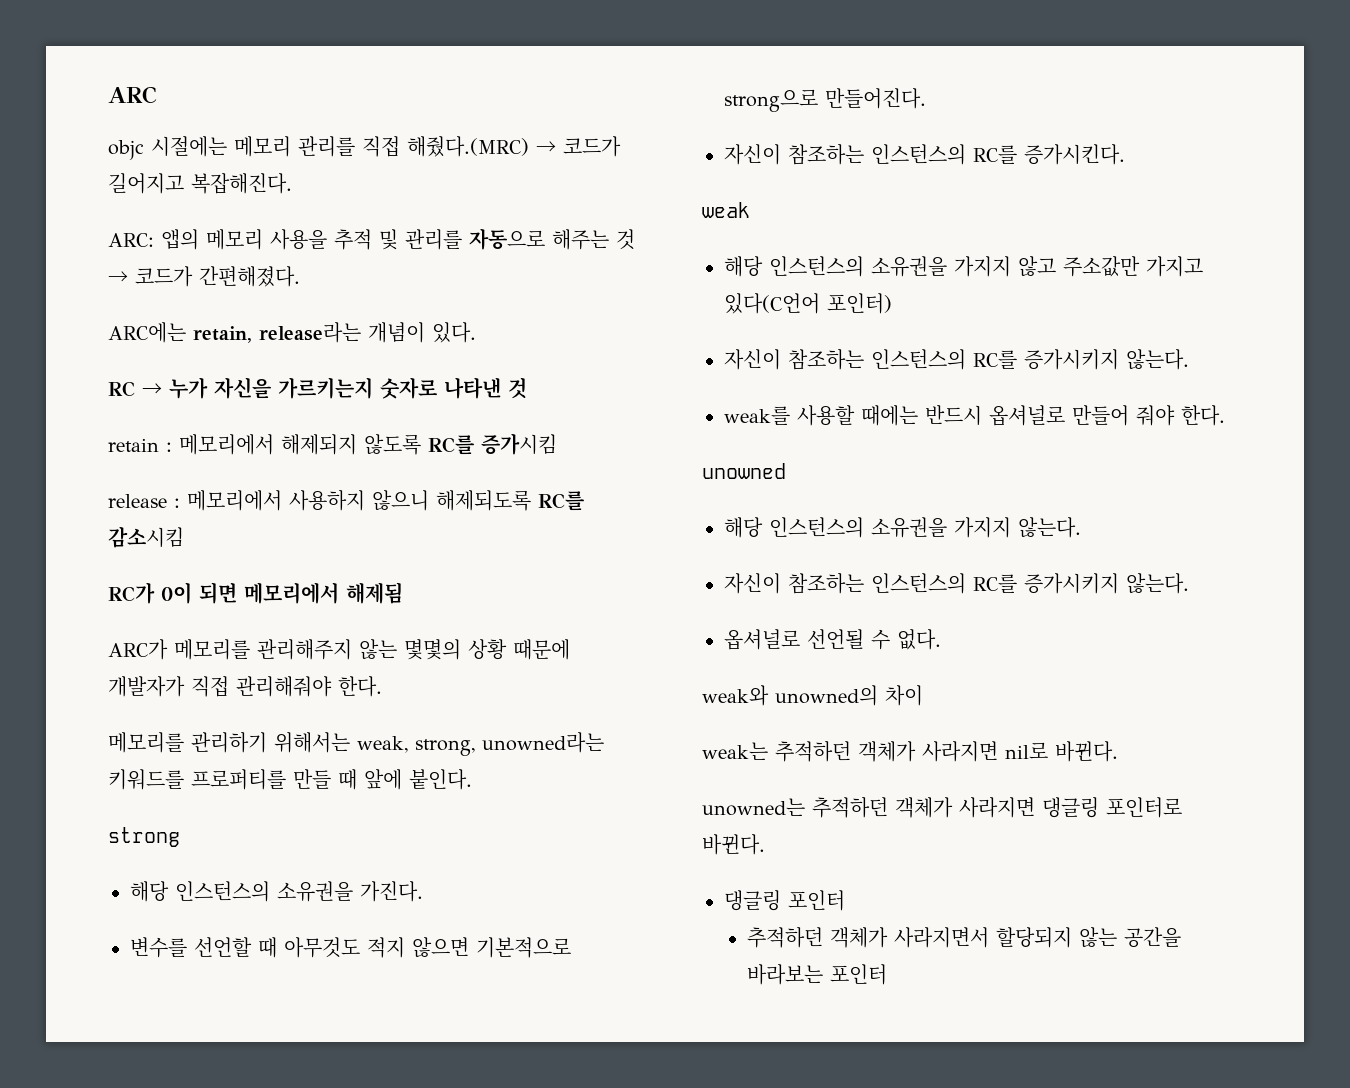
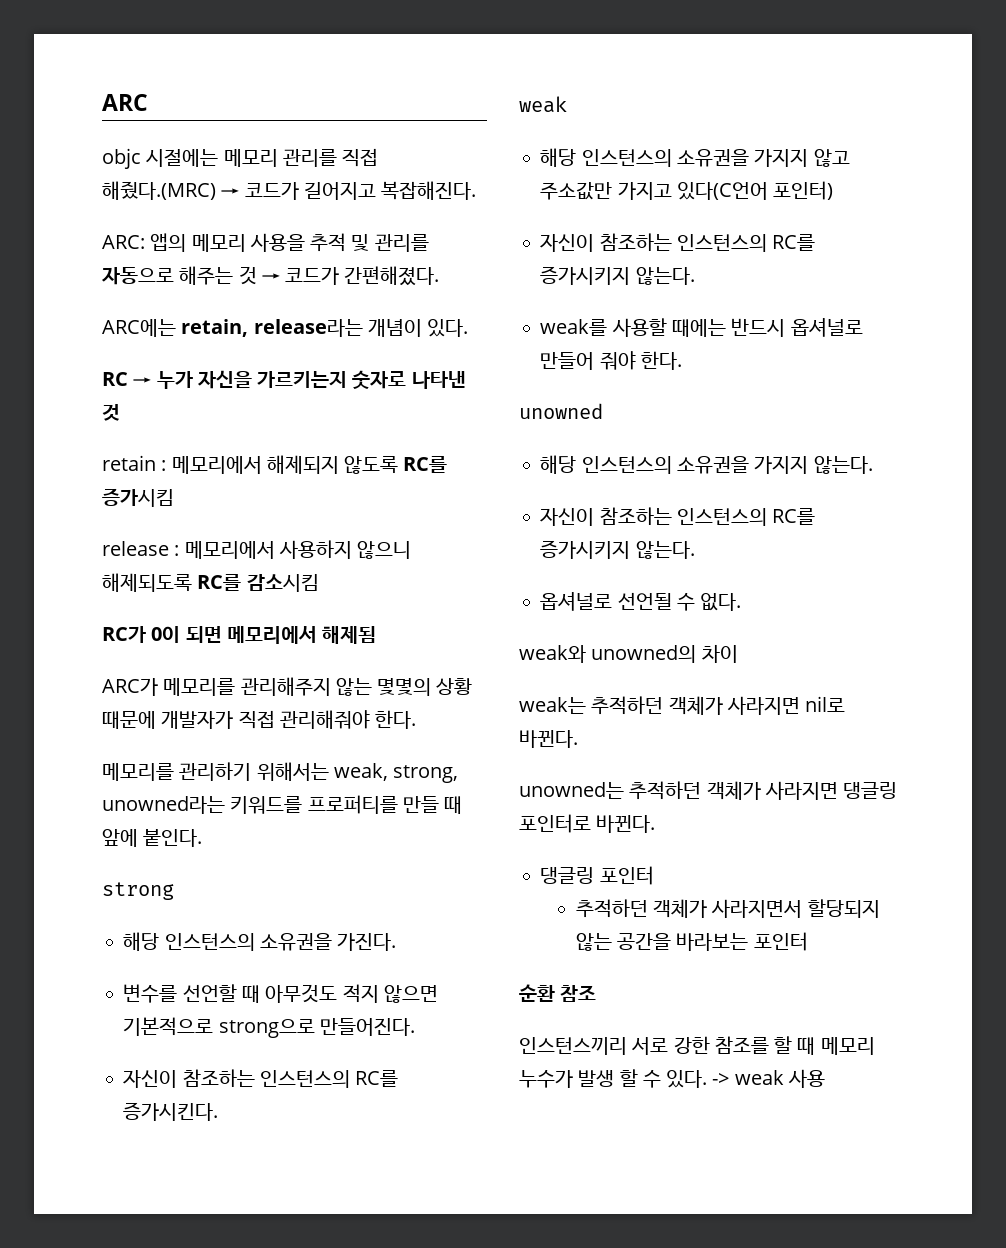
+ 순환 참조
+ 인스턴스끼리 서로 강한 참조를 할 때 메모리 누수가 발생 할 수 있다. -> weak 사용

